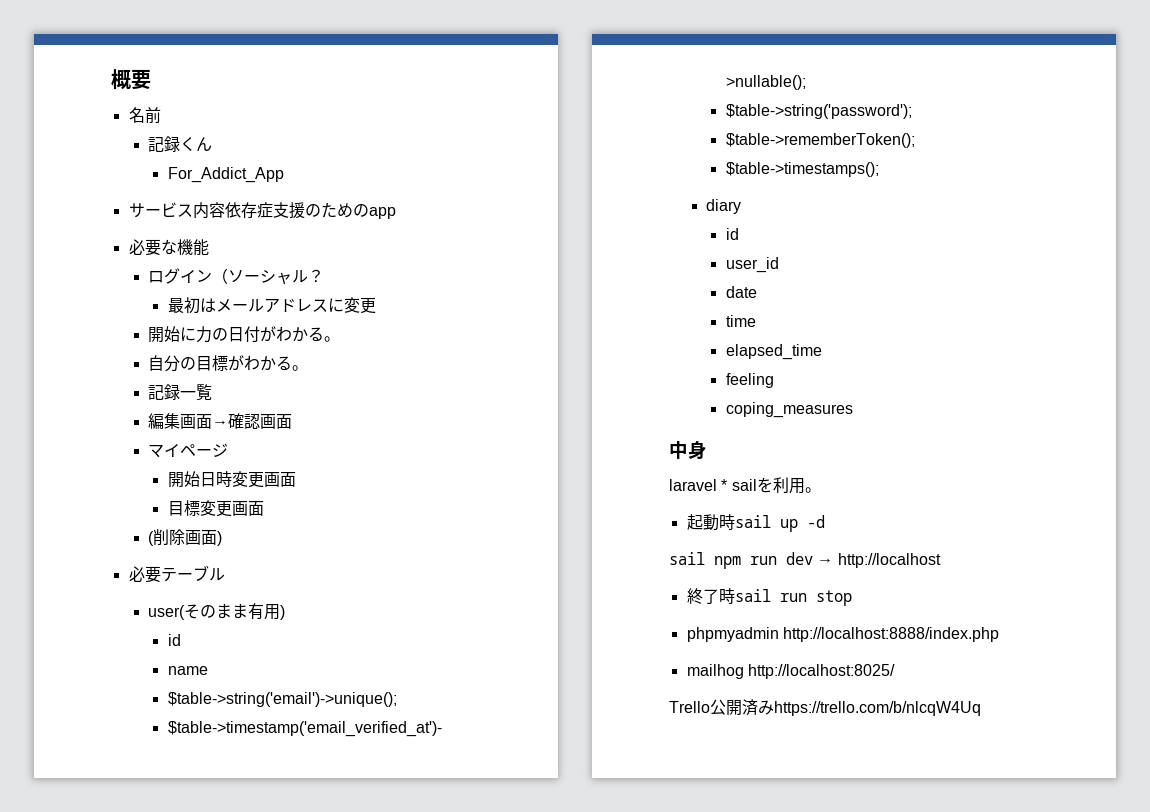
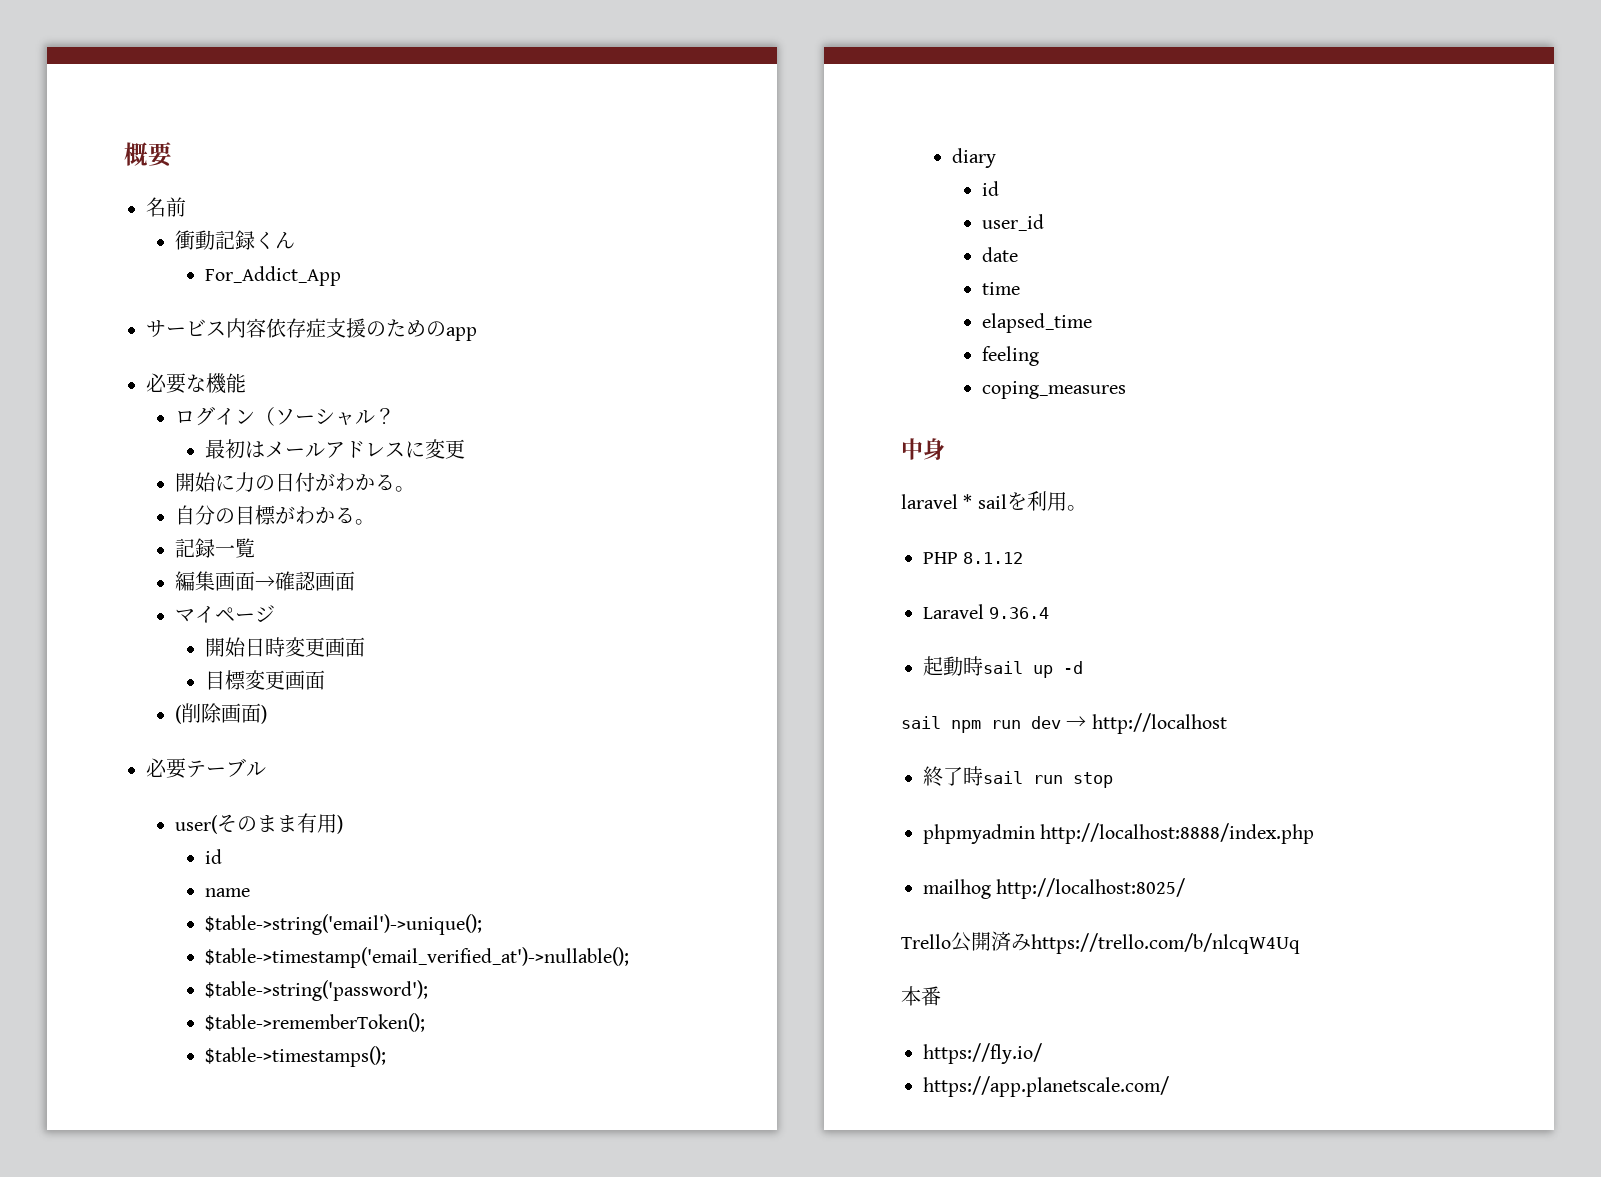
- 記録くん
+ 衝動記録くん
+ PHP 8.1.12
+ Laravel 9.36.4
+ 本番
+ https://fly.io/
+ https://app.planetscale.com/

